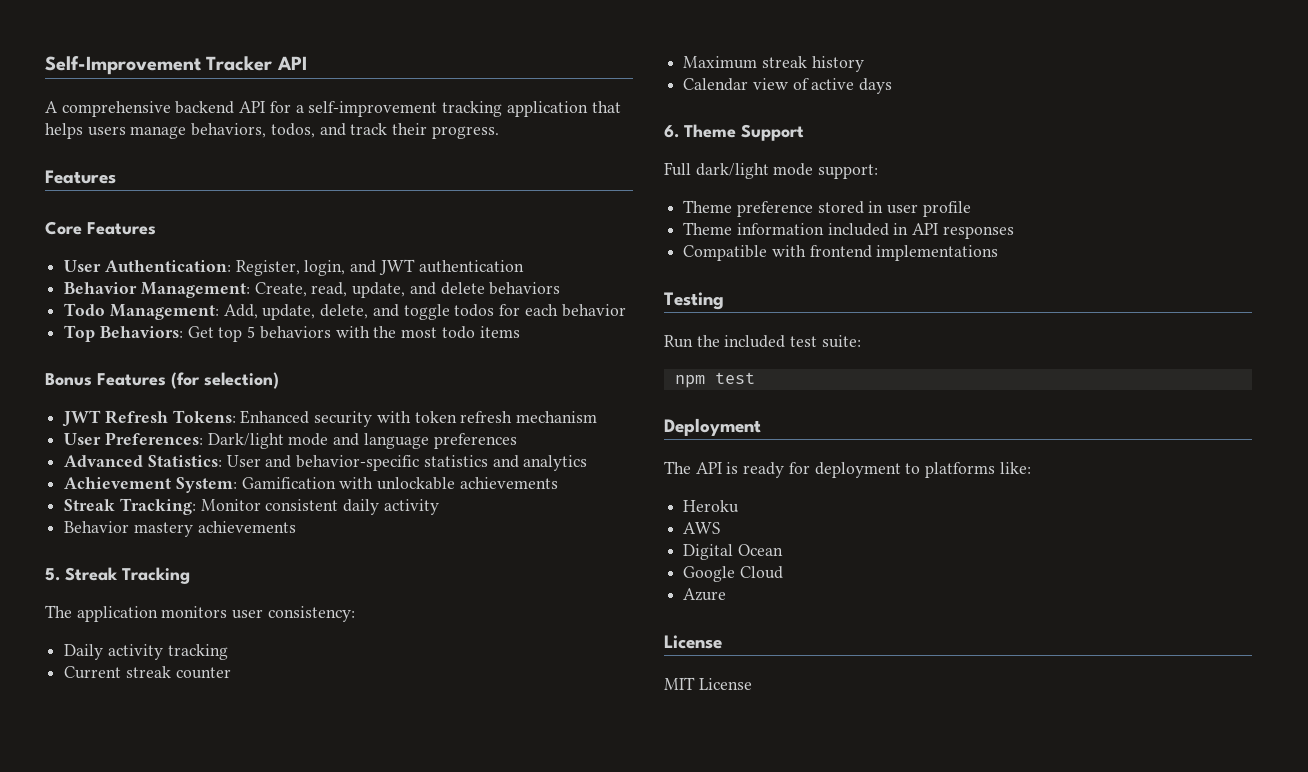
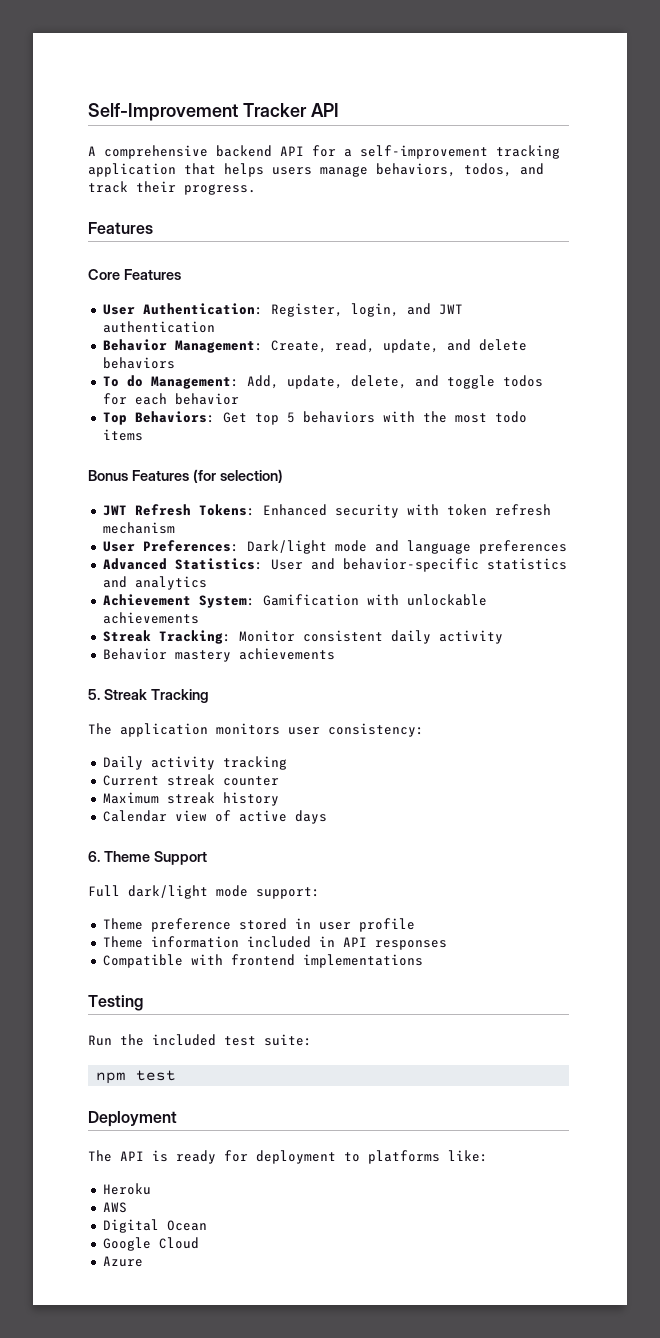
- Todo Management: Add, update, delete, and toggle todos for each behavior
+ To do Management: Add, update, delete, and toggle todos for each behavior
  Azure
- License
- MIT License

